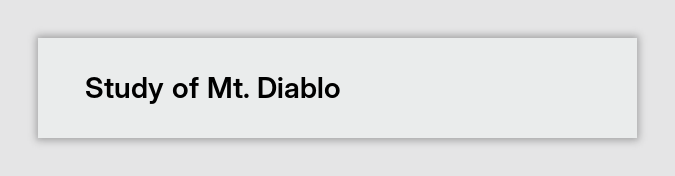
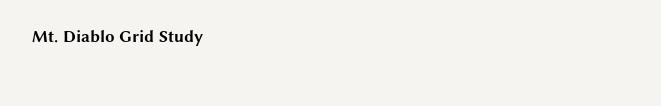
- Study of Mt. Diablo
+ Mt. Diablo Grid Study

